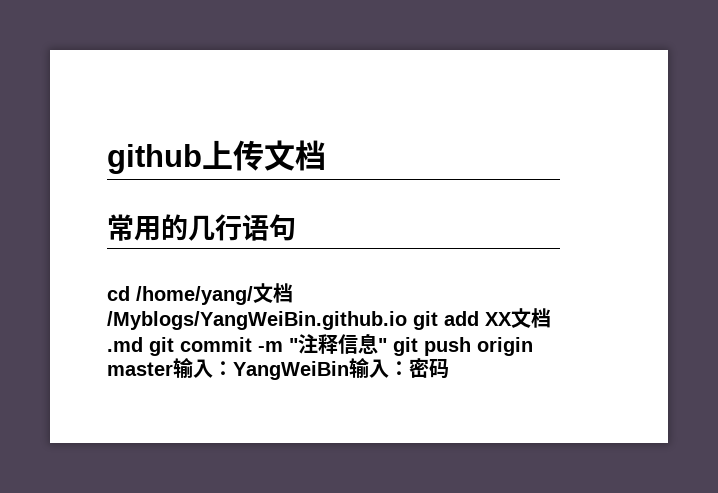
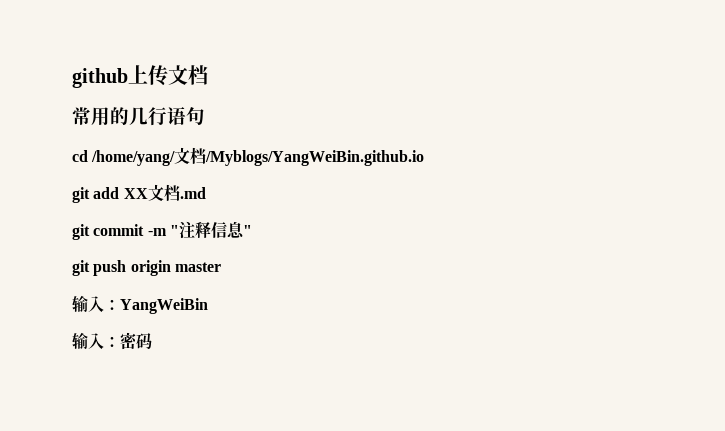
- cd /home/yang/文档/Myblogs/YangWeiBin.github.io git add XX文档.md git commit -m "注释信息" git push origin master输入：YangWeiBin输入：密码
+ cd /home/yang/文档/Myblogs/YangWeiBin.github.io
+ git add XX文档.md
+ git commit -m "注释信息"
+ git push origin master
+ 输入：YangWeiBin
+ 输入：密码

